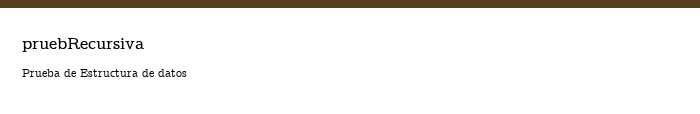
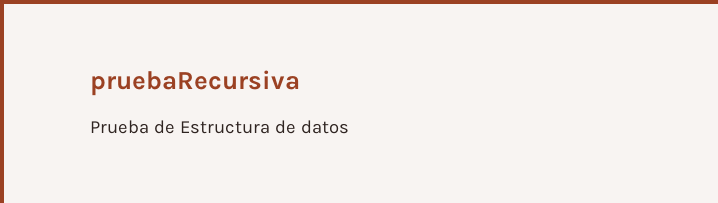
- pruebRecursiva
+ pruebaRecursiva

